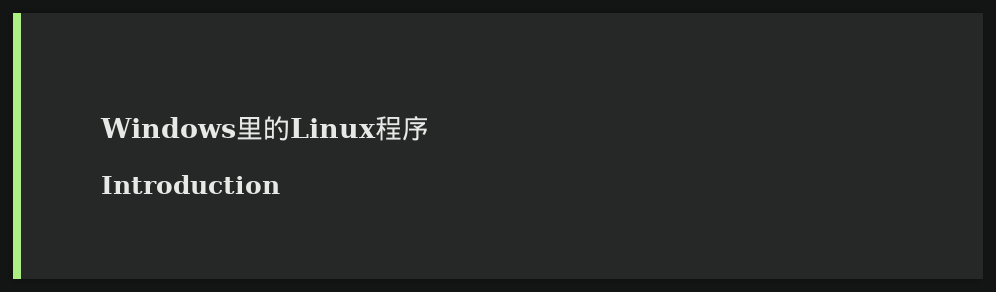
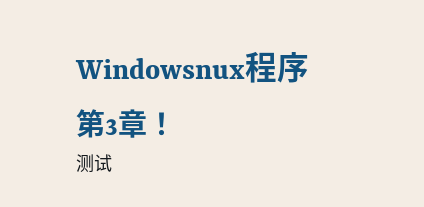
- Windows里的Linux程序
- Introduction
+ Windowsnux程序
+ 第3章！
+ 测试

